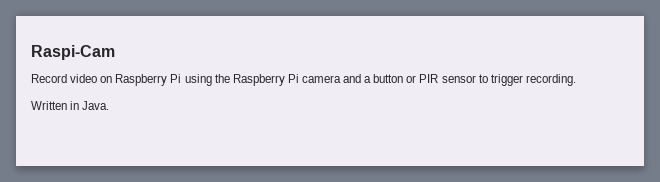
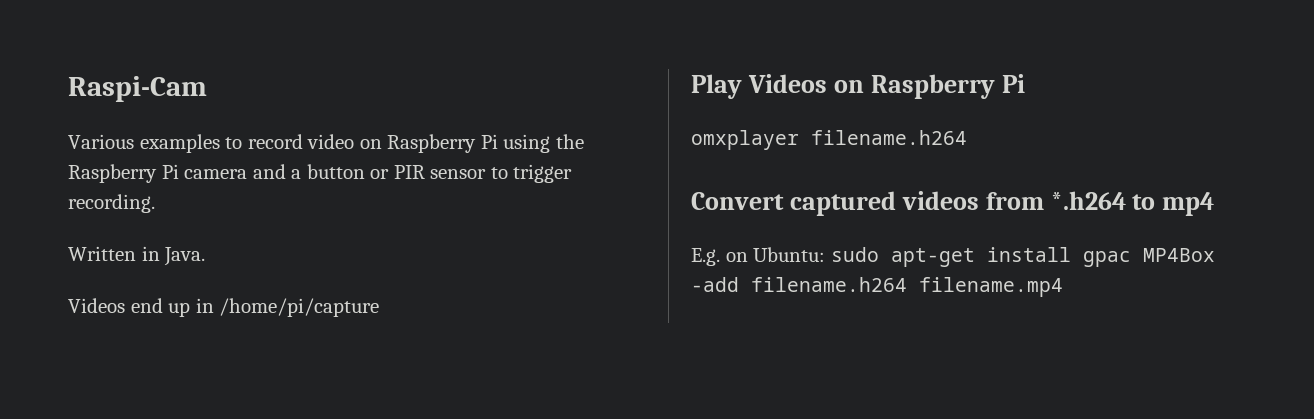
- Record video on Raspberry Pi using the Raspberry Pi camera and a button or PIR sensor to trigger recording.
+ Various examples to record video on Raspberry Pi using the Raspberry Pi camera and a button or PIR sensor to trigger recording.
+ Videos end up in /home/pi/capture
+ Play Videos on Raspberry Pi
+ omxplayer filename.h264
+ Convert captured videos from *.h264 to mp4
+ E.g. on Ubuntu: sudo apt-get install gpac MP4Box -add filename.h264 filename.mp4

